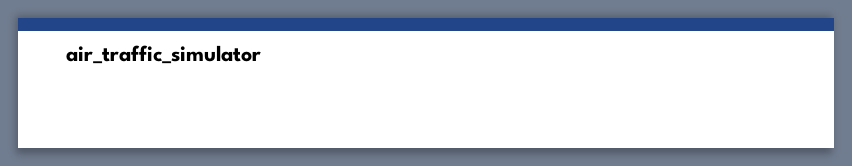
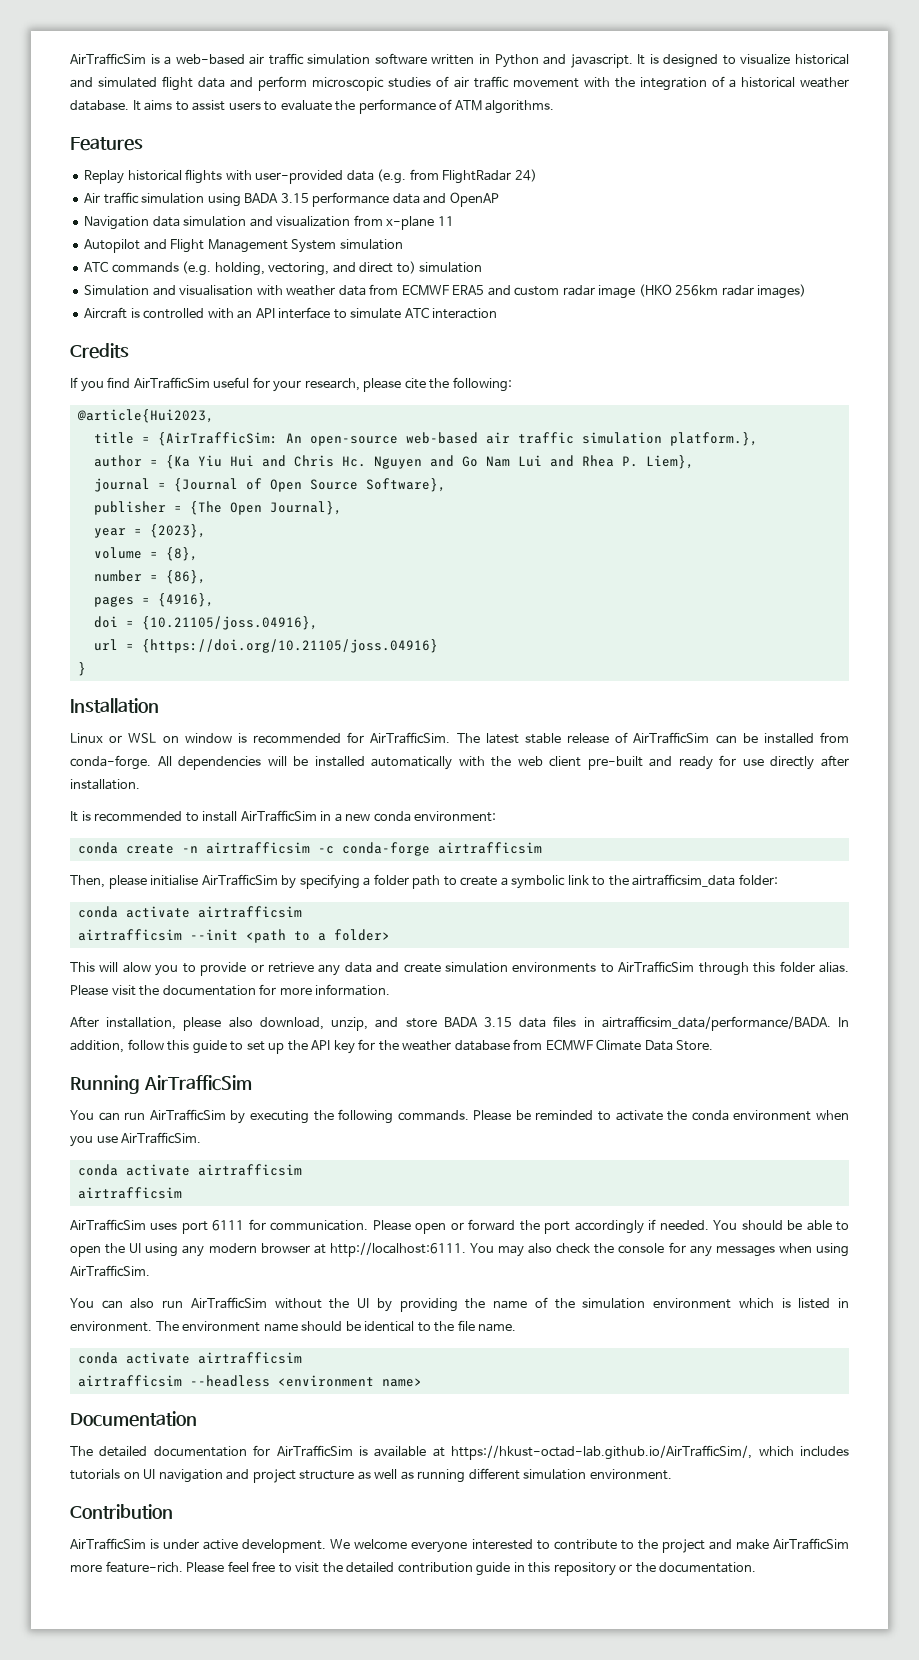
- air_traffic_simulator
+ AirTrafficSim is a web-based air traffic simulation software written in Python and javascript. It is designed to visualize historical and simulated flight data and perform microscopic studies of air traffic movement with the integration of a historical weather database. It aims to assist users to evaluate the performance of ATM algorithms.
+ Features
+ Replay historical flights with user-provided data (e.g. from FlightRadar 24)
+ Air traffic simulation using BADA 3.15 performance data and OpenAP
+ Navigation data simulation and visualization from x-plane 11
+ Autopilot and Flight Management System simulation
+ ATC commands (e.g. holding, vectoring, and direct to) simulation
+ Simulation and visualisation with weather data from ECMWF ERA5 and custom radar image (HKO 256km radar images)
+ Aircraft is controlled with an API interface to simulate ATC interaction
+ Credits
+ If you find AirTrafficSim useful for your research, please cite the following:
+ @article{Hui2023,
+ title = {AirTrafficSim: An open-source web-based air traffic simulation platform.},
+ author = {Ka Yiu Hui and Chris Hc. Nguyen and Go Nam Lui and Rhea P. Liem},
+ journal = {Journal of Open Source Software},
+ publisher = {The Open Journal},
+ year = {2023},
+ volume = {8},
+ number = {86},
+ pages = {4916},
+ doi = {10.21105/joss.04916},
+ url = {https://doi.org/10.21105/joss.04916}
+ }
+ Installation
+ Linux or WSL on window is recommended for AirTrafficSim. The latest stable release of AirTrafficSim can be installed from conda-forge. All dependencies will be installed automatically with the web client pre-built and ready for use directly after installation.
+ It is recommended to install AirTrafficSim in a new conda environment:
+ conda create -n airtrafficsim -c conda-forge airtrafficsim
+ Then, please initialise AirTrafficSim by specifying a folder path to create a symbolic link to the airtrafficsim_data folder:
+ conda activate airtrafficsim
+ airtrafficsim --init <path to a folder>
+ This will alow you to provide or retrieve any data and create simulation environments to AirTrafficSim through this folder alias. Please visit the documentation for more information.
+ After installation, please also download, unzip, and store BADA 3.15 data files in airtrafficsim_data/performance/BADA. In addition, follow this guide to set up the API key for the weather database from ECMWF Climate Data Store.
+ Running AirTrafficSim
+ You can run AirTrafficSim by executing the following commands. Please be reminded to activate the conda environment when you use AirTrafficSim.
+ conda activate airtrafficsim
+ airtrafficsim
+ AirTrafficSim uses port 6111 for communication. Please open or forward the port accordingly if needed. You should be able to open the UI using any modern browser at http://localhost:6111. You may also check the console for any messages when using AirTrafficSim.
+ You can also run AirTrafficSim without the UI by providing the name of the simulation environment which is listed in environment. The environment name should be identical to the file name.
+ conda activate airtrafficsim
+ airtrafficsim --headless <environment name>
+ Documentation
+ The detailed documentation for AirTrafficSim is available at https://hkust-octad-lab.github.io/AirTrafficSim/, which includes tutorials on UI navigation and project structure as well as running different simulation environment.
+ Contribution
+ AirTrafficSim is under active development. We welcome everyone interested to contribute to the project and make AirTrafficSim more feature-rich. Please feel free to visit the detailed contribution guide in this repository or the documentation.

